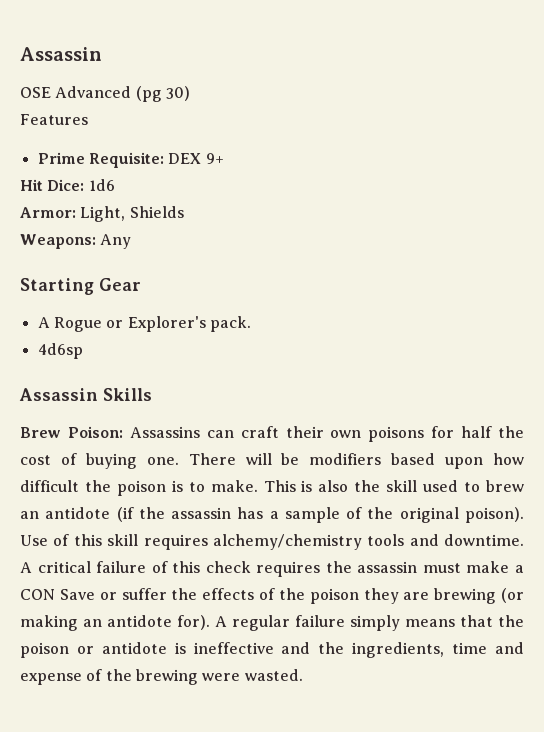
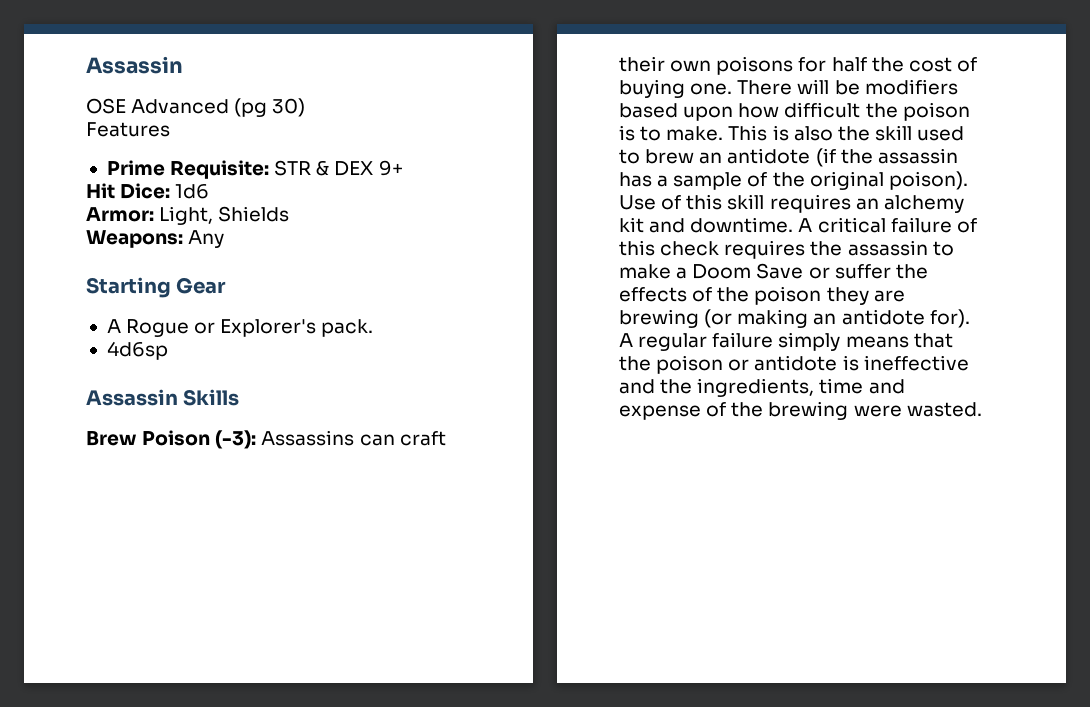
- Prime Requisite: DEX 9+
+ Prime Requisite: STR & DEX 9+
- Brew Poison: Assassins can craft their own poisons for half the cost of buying one.
+ Brew Poison (-3): Assassins can craft their own poisons for half the cost of buying one.
- Use of this skill requires alchemy/chemistry tools and downtime.
+ Use of this skill requires an alchemy kit and downtime.
- A critical failure of this check requires the assassin must make a CON Save or suffer the effects of the poison they are brewing (or making an antidote for).
+ A critical failure of this check requires the assassin to make a Doom Save or suffer the effects of the poison they are brewing (or making an antidote for).

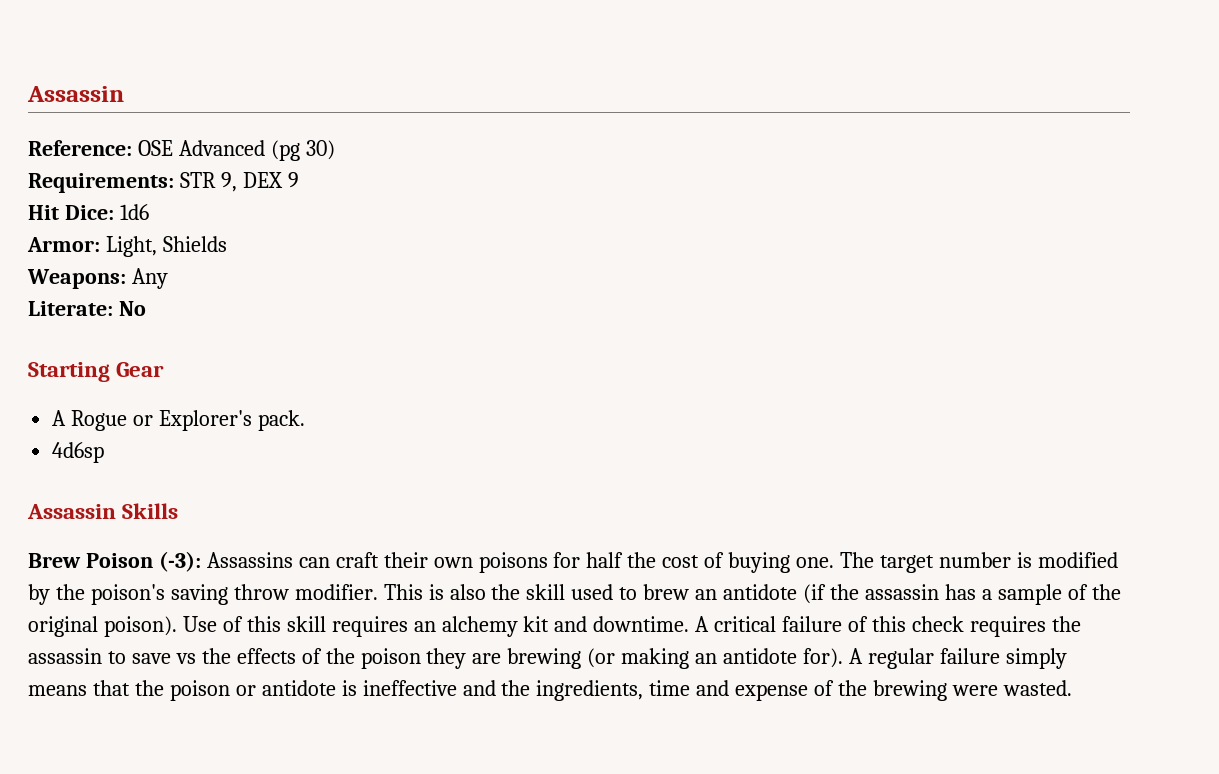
- OSE Advanced (pg 30)
+ Reference: OSE Advanced (pg 30)
- Features
- Prime Requisite: STR & DEX 9+
+ Requirements: STR 9, DEX 9
+ Literate: No
- There will be modifiers based upon how difficult the poison is to make.
+ The target number is modified by the poison's saving throw modifier.
- A critical failure of this check requires the assassin to make a Doom Save or suffer the effects of the poison they are brewing (or making an antidote for).
+ A critical failure of this check requires the assassin to save vs the effects of the poison they are brewing (or making an antidote for).

